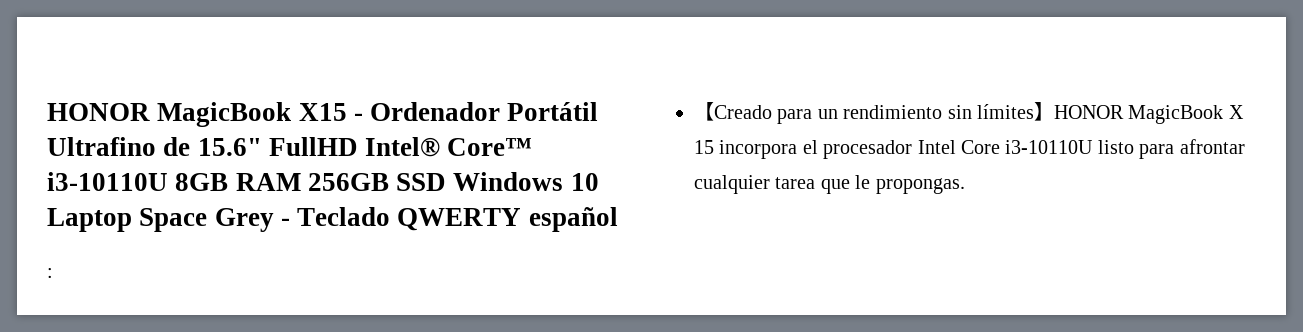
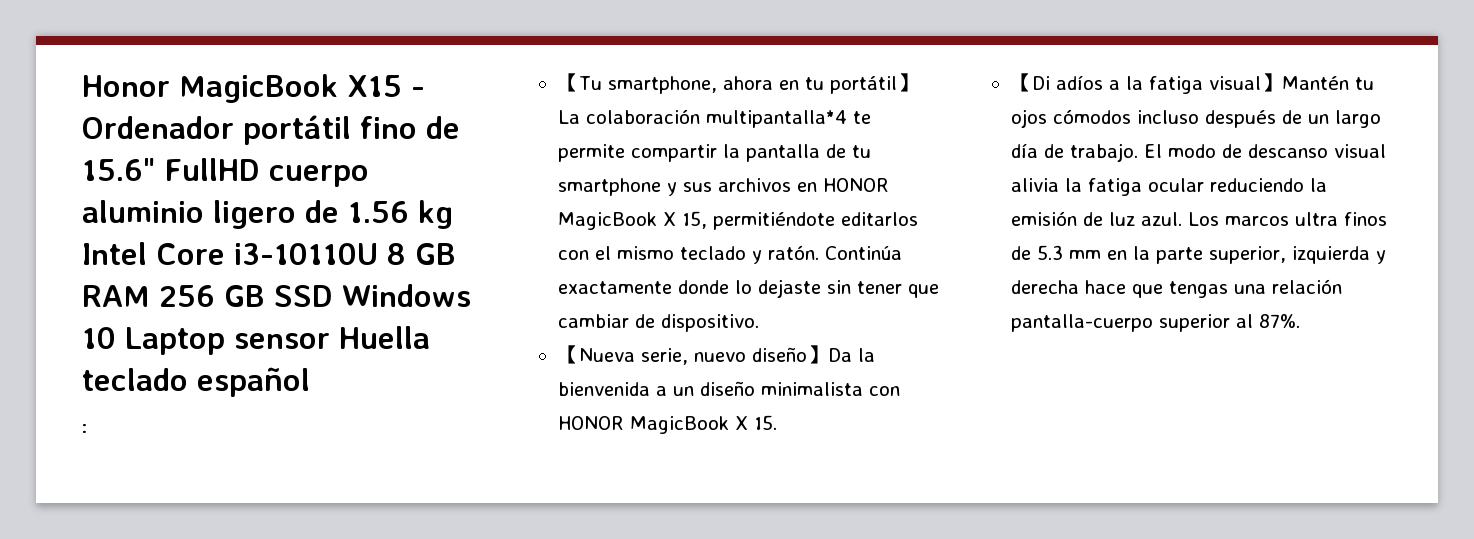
- HONOR MagicBook X15 - Ordenador Portátil Ultrafino de 15.6" FullHD Intel® Core™ i3-10110U 8GB RAM 256GB SSD Windows 10 Laptop Space Grey - Teclado QWERTY español
+ Honor MagicBook X15 - Ordenador portátil fino de 15.6" FullHD cuerpo aluminio ligero de 1.56 kg Intel Core i3-10110U 8 GB RAM 256 GB SSD Windows 10 Laptop sensor Huella teclado español
  :
- 【Creado para un rendimiento sin límites】HONOR MagicBook X 15 incorpora el procesador Intel Core i3-10110U listo para afrontar cualquier tarea que le propongas.
+ 【Tu smartphone, ahora en tu portátil】La colaboración multipantalla*4 te permite compartir la pantalla de tu smartphone y sus archivos en HONOR MagicBook X 15, permitiéndote editarlos con el mismo teclado y ratón. Continúa exactamente donde lo dejaste sin tener que cambiar de dispositivo.
+ 【Nueva serie, nuevo diseño】Da la bienvenida a un diseño minimalista con HONOR MagicBook X 15.
+ 【Di adíos a la fatiga visual】Mantén tu ojos cómodos incluso después de un largo día de trabajo. El modo de descanso visual alivia la fatiga ocular reduciendo la emisión de luz azul. Los marcos ultra finos de 5.3 mm en la parte superior, izquierda y derecha hace que tengas una relación pantalla-cuerpo superior al 87%.

